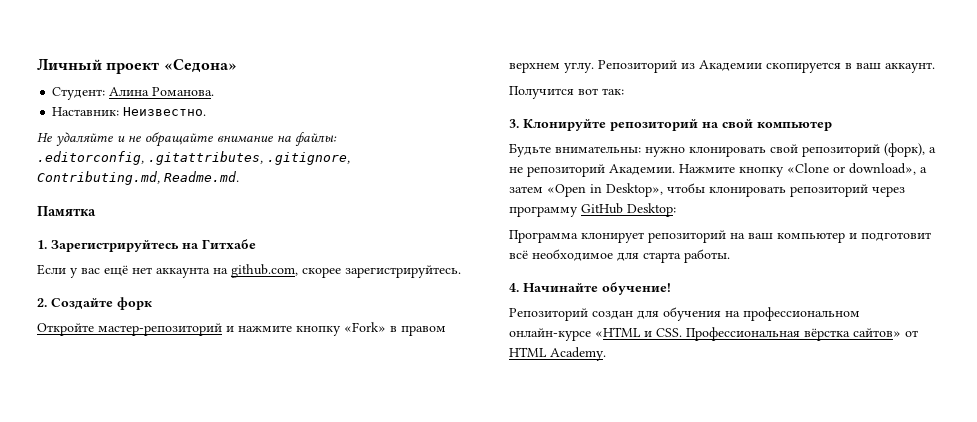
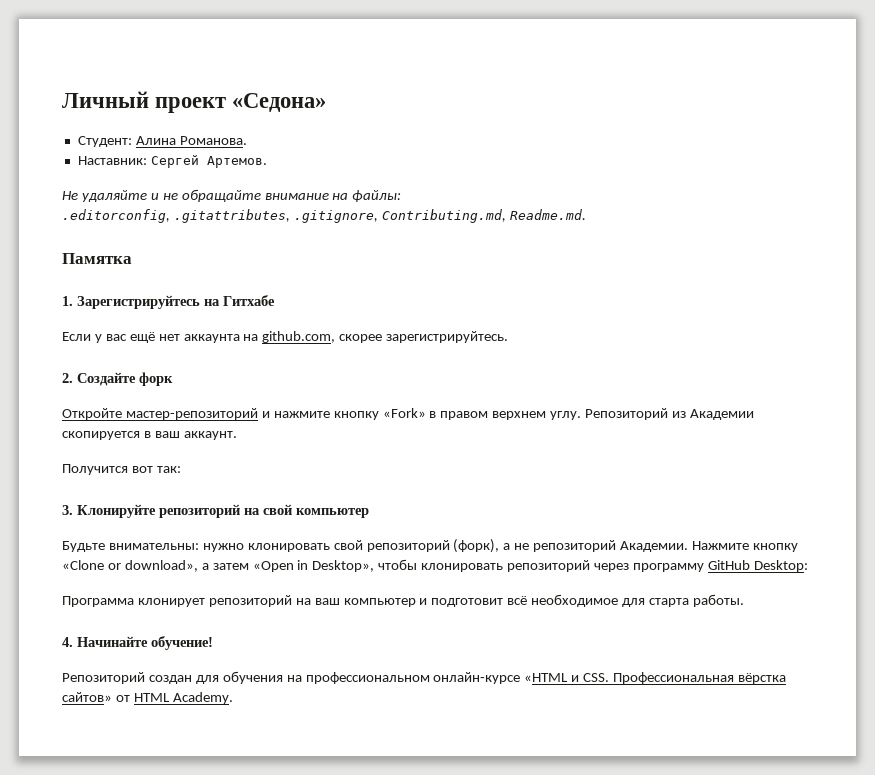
- Наставник: Неизвестно.
+ Наставник: Сергей Артемов.

